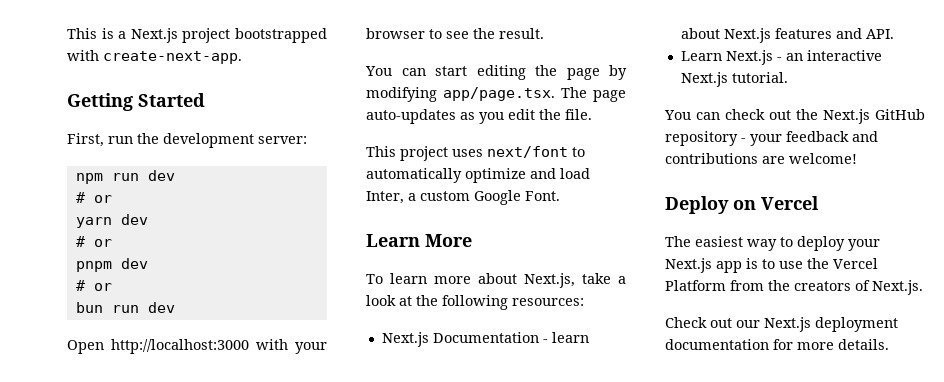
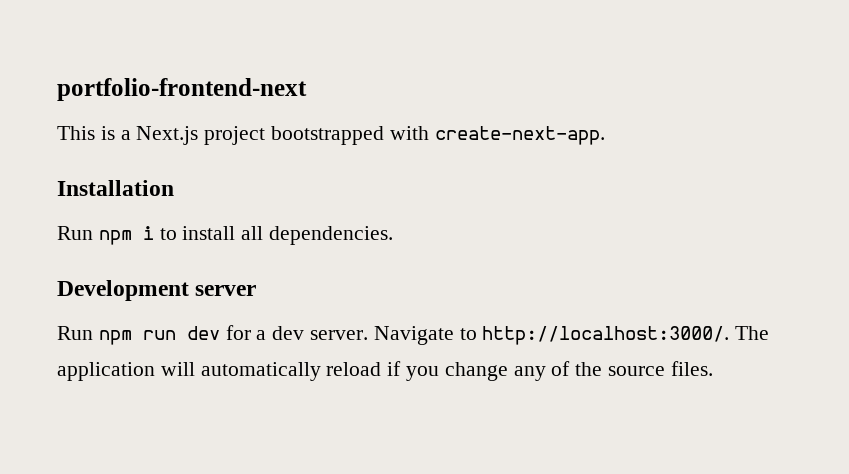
+ portfolio-frontend-next
- Getting Started
- First, run the development server:
- npm run dev
- # or
- yarn dev
- # or
- pnpm dev
- # or
- bun run dev
- Open http://localhost:3000 with your browser to see the result.
- You can start editing the page by modifying app/page.tsx. The page auto-updates as you edit the file.
- This project uses next/font to automatically optimize and load Inter, a custom Google Font.
- Learn More
- To learn more about Next.js, take a look at the following resources:
- Next.js Documentation - learn about Next.js features and API.
- Learn Next.js - an interactive Next.js tutorial.
- You can check out the Next.js GitHub repository - your feedback and contributions are welcome!
- Deploy on Vercel
- The easiest way to deploy your Next.js app is to use the Vercel Platform from the creators of Next.js.
- Check out our Next.js deployment documentation for more details.
+ Installation
+ Run npm i to install all dependencies.
+ Development server
+ Run npm run dev for a dev server. Navigate to http://localhost:3000/. The application will automatically reload if you change any of the source files.

